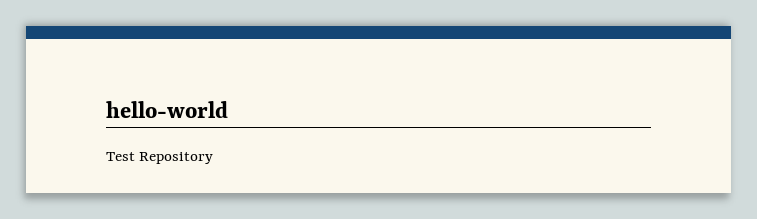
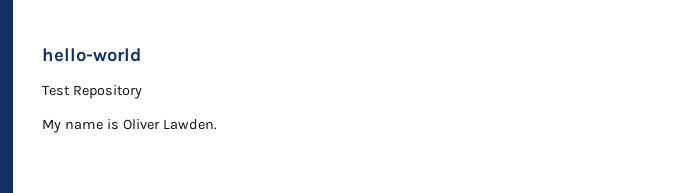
+ My name is Oliver Lawden.

